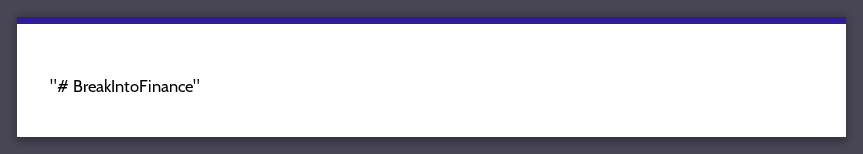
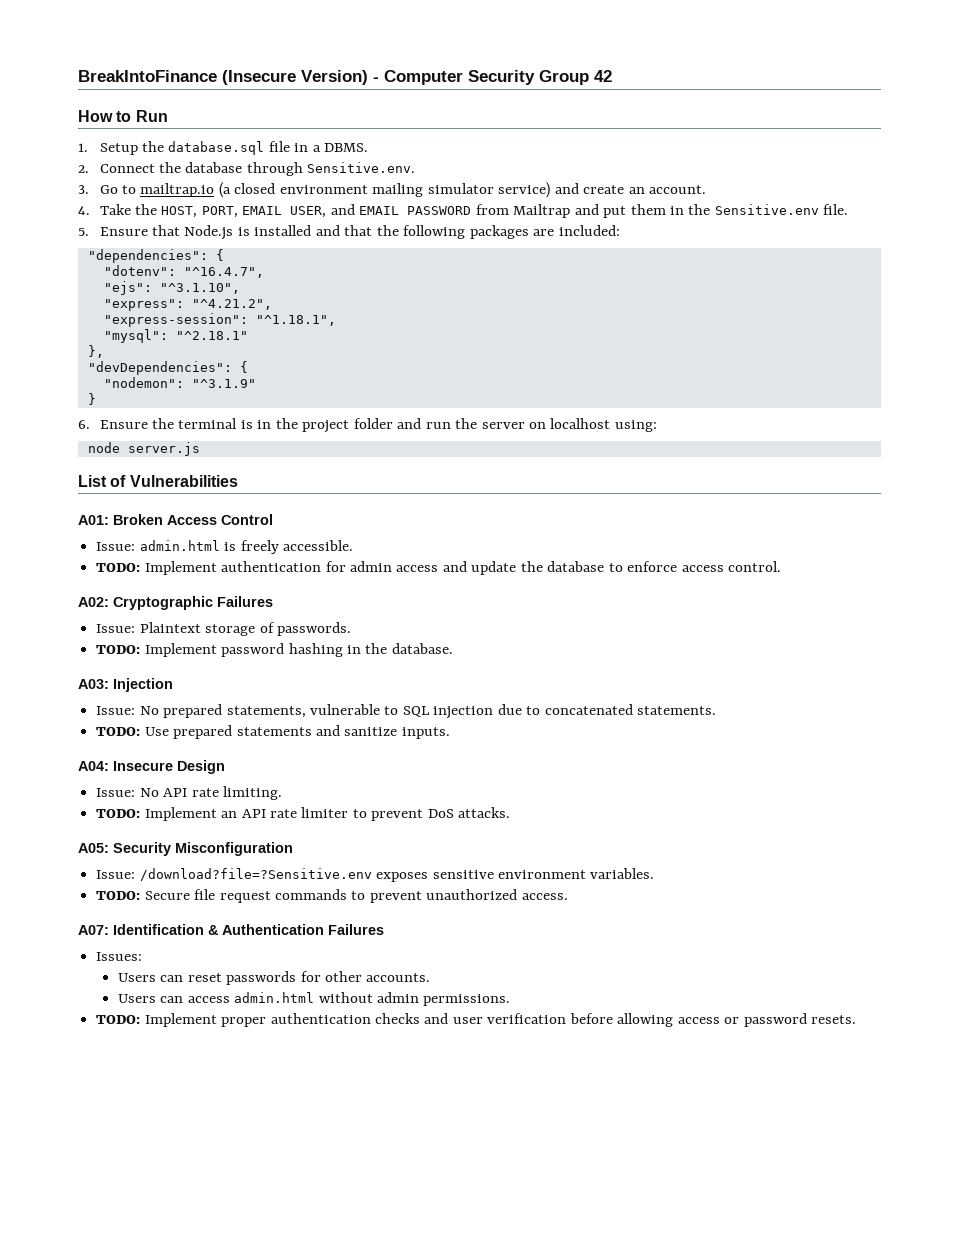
- "# BreakIntoFinance"
+ BreakIntoFinance (Insecure Version) - Computer Security Group 42
+ How to Run
+ 1. Setup the database.sql file in a DBMS.
+ 2. Connect the database through Sensitive.env.
+ 3. Go to mailtrap.io (a closed environment mailing simulator service) and create an account.
+ 4. Take the HOST, PORT, EMAIL USER, and EMAIL PASSWORD from Mailtrap and put them in the Sensitive.env file.
+ 5. Ensure that Node.js is installed and that the following packages are included:
+ "dependencies": {
+ "dotenv": "^16.4.7",
+ "ejs": "^3.1.10",
+ "express": "^4.21.2",
+ "express-session": "^1.18.1",
+ "mysql": "^2.18.1"
+ },
+ "devDependencies": {
+ "nodemon": "^3.1.9"
+ }
+ 6. Ensure the terminal is in the project folder and run the server on localhost using:
+ node server.js
+ List of Vulnerabilities
+ A01: Broken Access Control
+ Issue: admin.html is freely accessible.
+ TODO: Implement authentication for admin access and update the database to enforce access control.
+ A02: Cryptographic Failures
+ Issue: Plaintext storage of passwords.
+ TODO: Implement password hashing in the database.
+ A03: Injection
+ Issue: No prepared statements, vulnerable to SQL injection due to concatenated statements.
+ TODO: Use prepared statements and sanitize inputs.
+ A04: Insecure Design
+ Issue: No API rate limiting.
+ TODO: Implement an API rate limiter to prevent DoS attacks.
+ A05: Security Misconfiguration
+ Issue: /download?file=?Sensitive.env exposes sensitive environment variables.
+ TODO: Secure file request commands to prevent unauthorized access.
+ A07: Identification & Authentication Failures
+ Issues:
+ Users can reset passwords for other accounts.
+ Users can access admin.html without admin permissions.
+ TODO: Implement proper authentication checks and user verification before allowing access or password resets.

